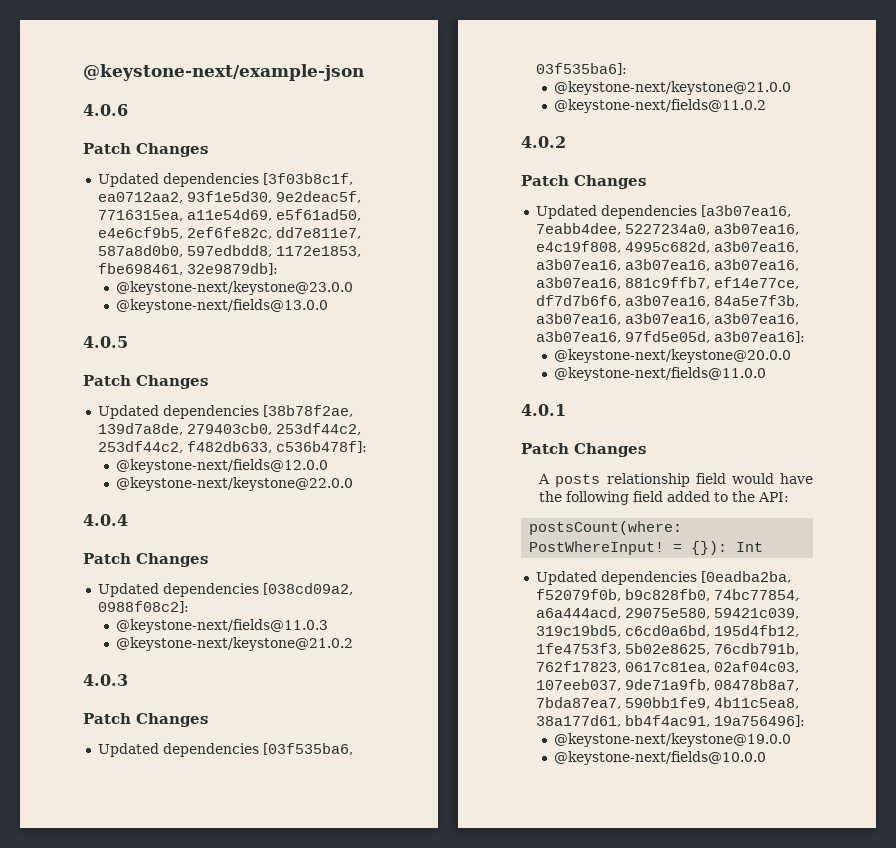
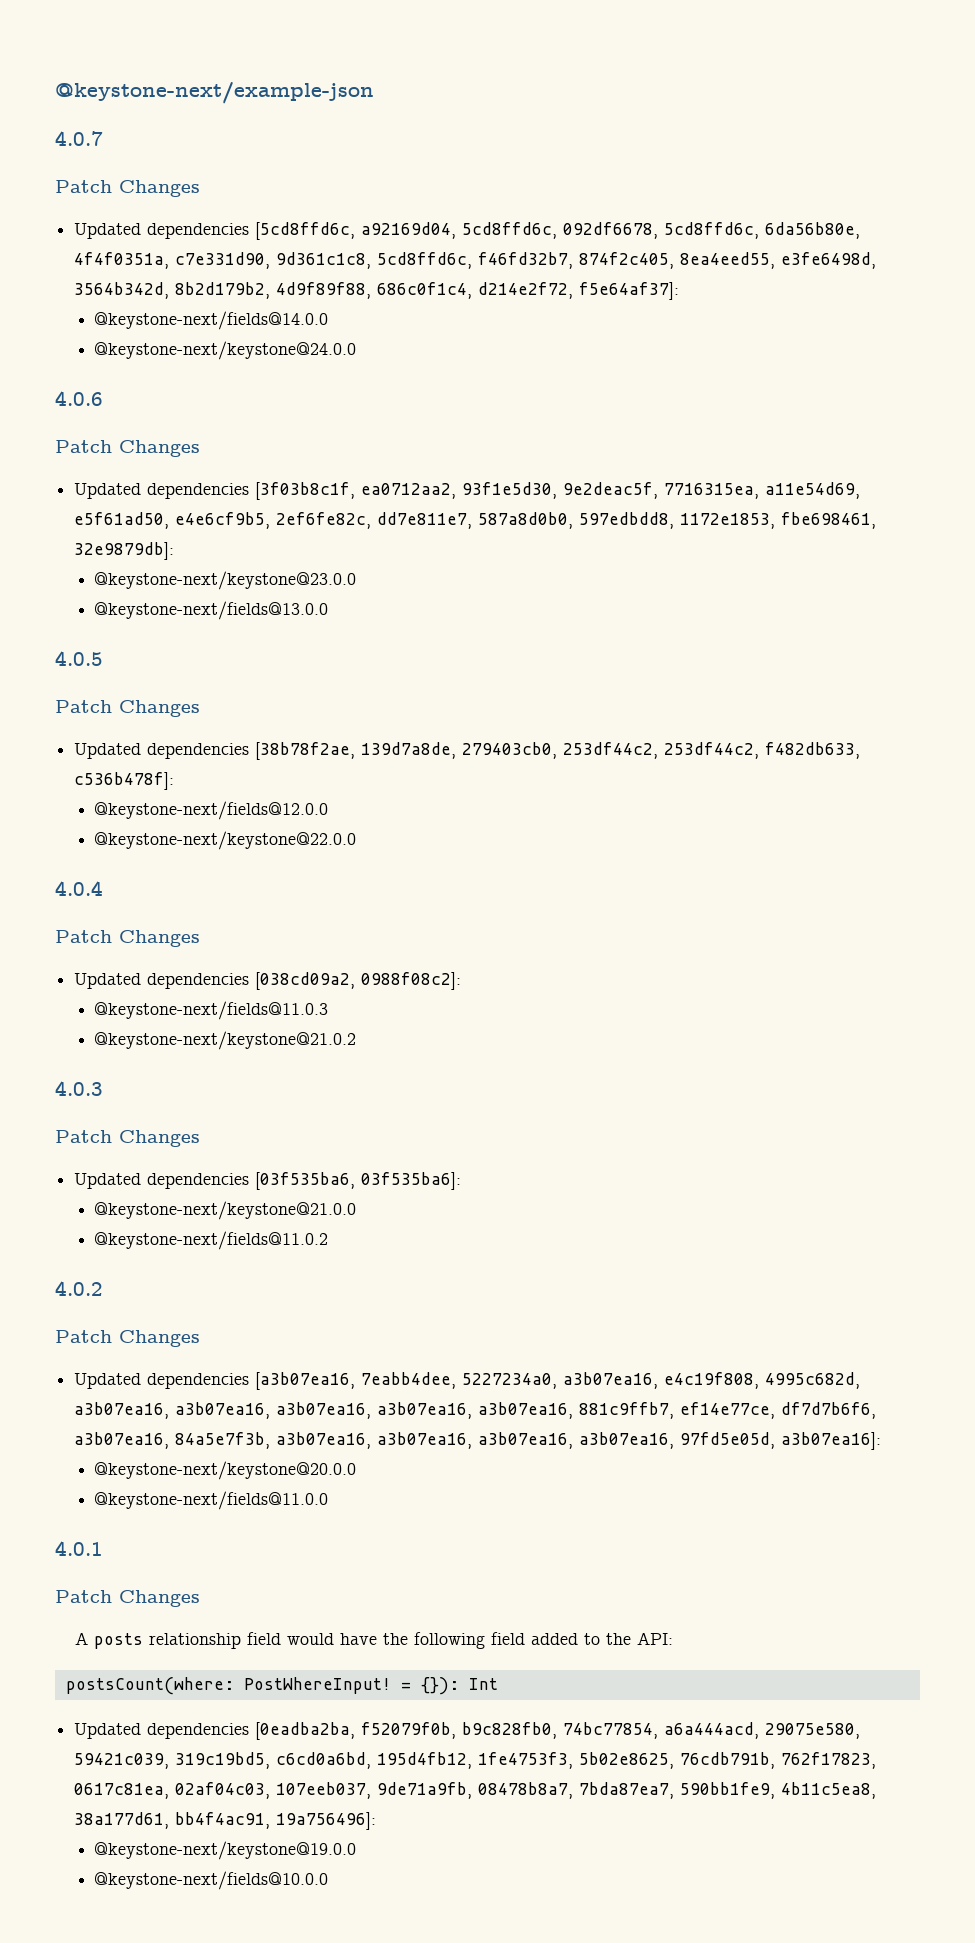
+ 4.0.7
+ Patch Changes
+ Updated dependencies [5cd8ffd6c, a92169d04, 5cd8ffd6c, 092df6678, 5cd8ffd6c, 6da56b80e, 4f4f0351a, c7e331d90, 9d361c1c8, 5cd8ffd6c, f46fd32b7, 874f2c405, 8ea4eed55, e3fe6498d, 3564b342d, 8b2d179b2, 4d9f89f88, 686c0f1c4, d214e2f72, f5e64af37]:
+ @keystone-next/fields@14.0.0
+ @keystone-next/keystone@24.0.0

